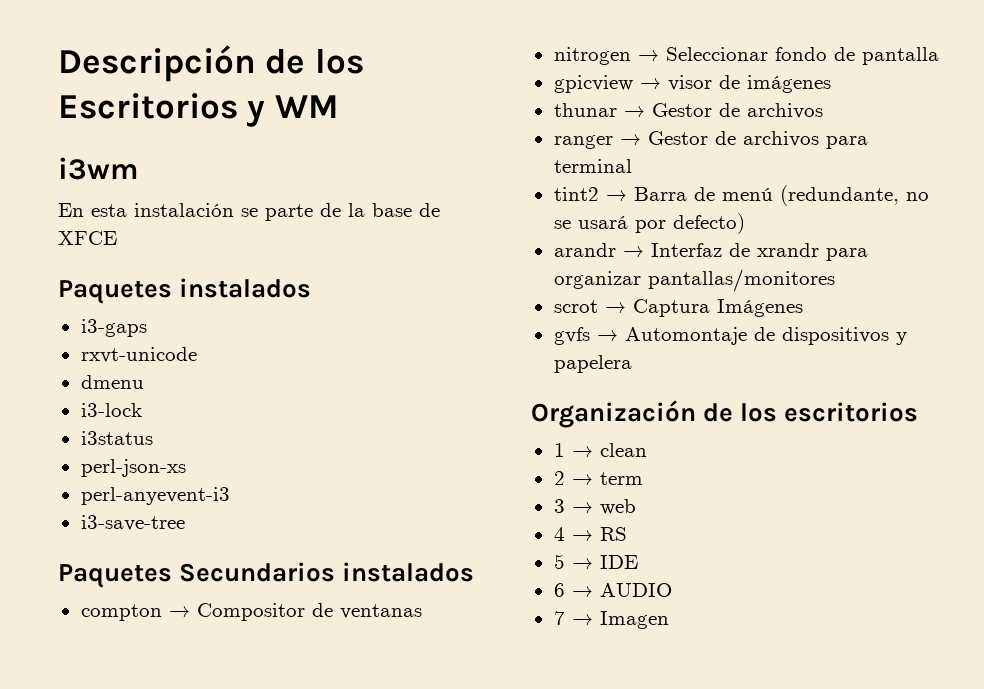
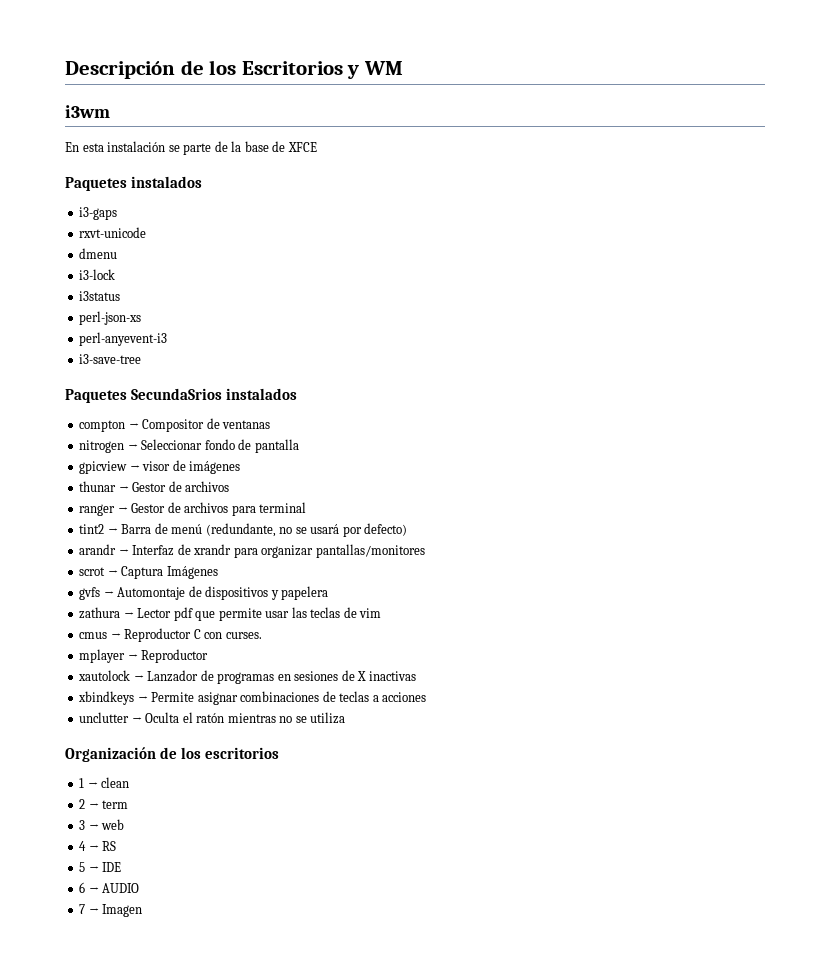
- Paquetes Secundarios instalados
+ Paquetes SecundaSrios instalados
+ zathura → Lector pdf que permite usar las teclas de vim
+ cmus → Reproductor C con curses.
+ mplayer → Reproductor
+ xautolock → Lanzador de programas en sesiones de X inactivas
+ xbindkeys → Permite asignar combinaciones de teclas a acciones
+ unclutter → Oculta el ratón mientras no se utiliza

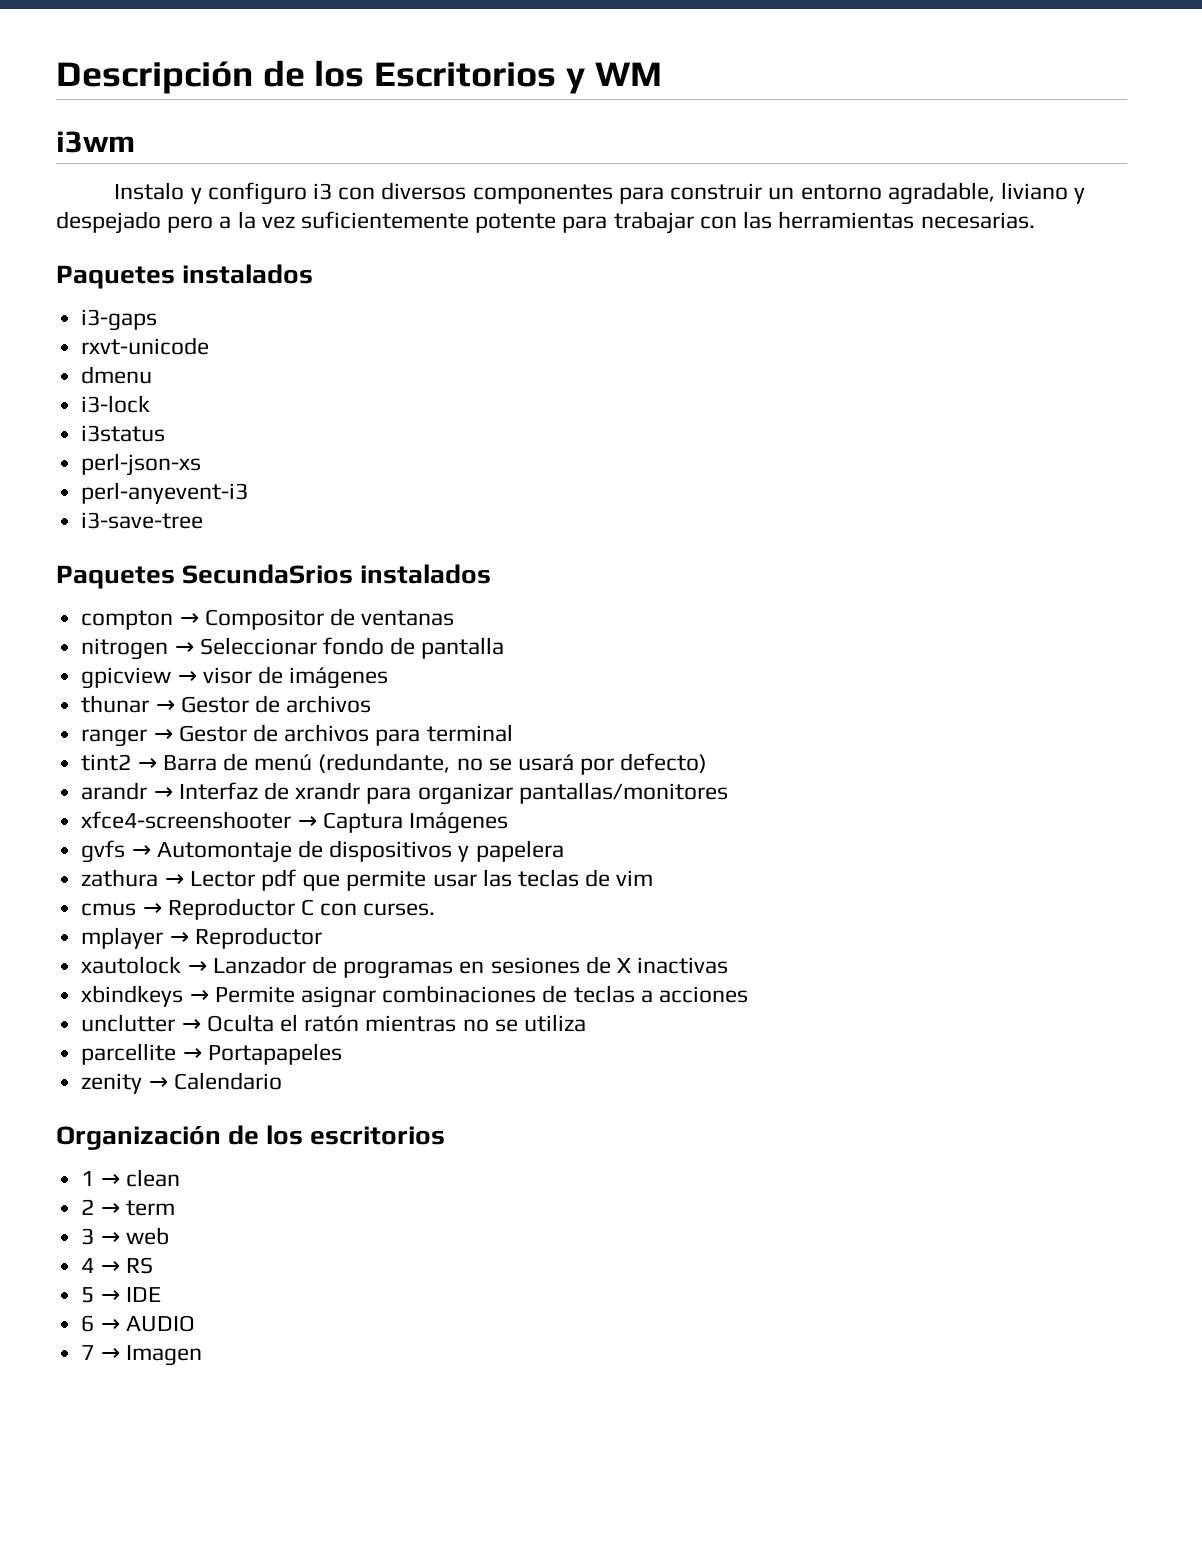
- En esta instalación se parte de la base de XFCE
+ Instalo y configuro i3 con diversos componentes para construir un entorno agradable, liviano y despejado pero a la vez suficientemente potente para trabajar con las herramientas necesarias.
- scrot → Captura Imágenes
+ xfce4-screenshooter → Captura Imágenes
+ parcellite → Portapapeles
+ zenity → Calendario

